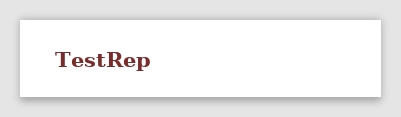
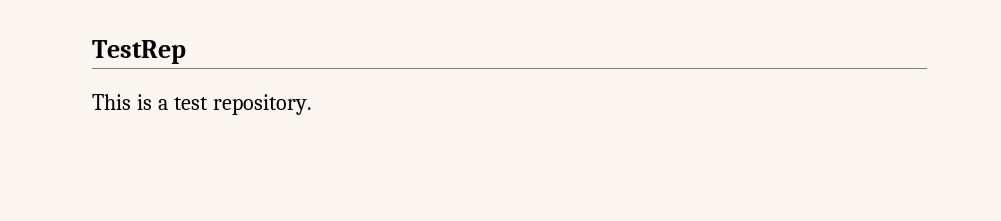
+ This is a test repository.

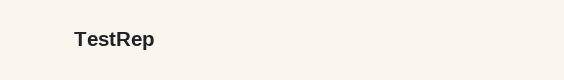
- This is a test repository.

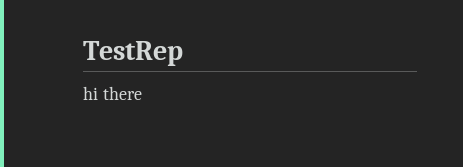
+ hi there

